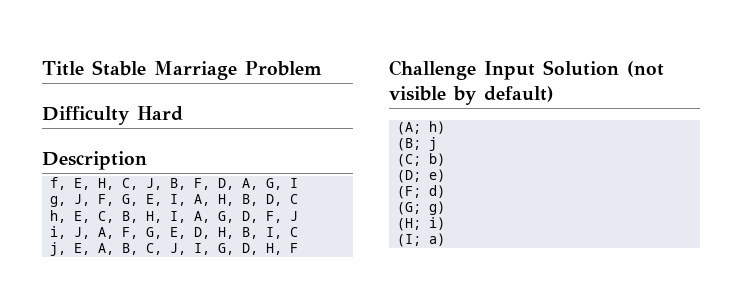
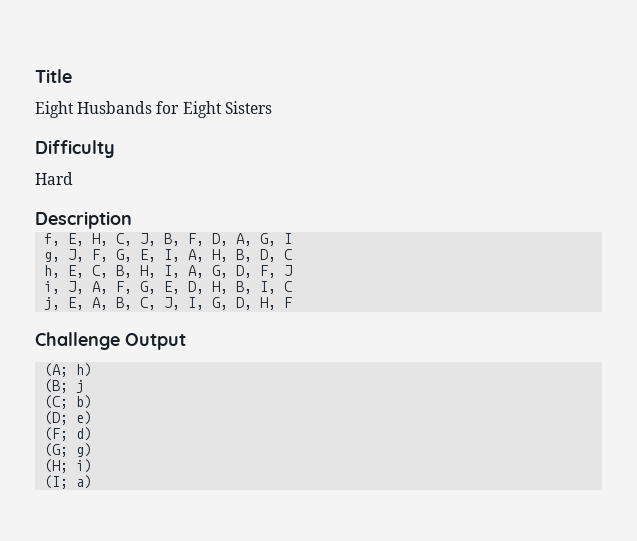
- Title Stable Marriage Problem
+ Title
+ Eight Husbands for Eight Sisters
- Difficulty Hard
+ Difficulty
+ Hard
- Challenge Input Solution (not visible by default)
+ Challenge Output

